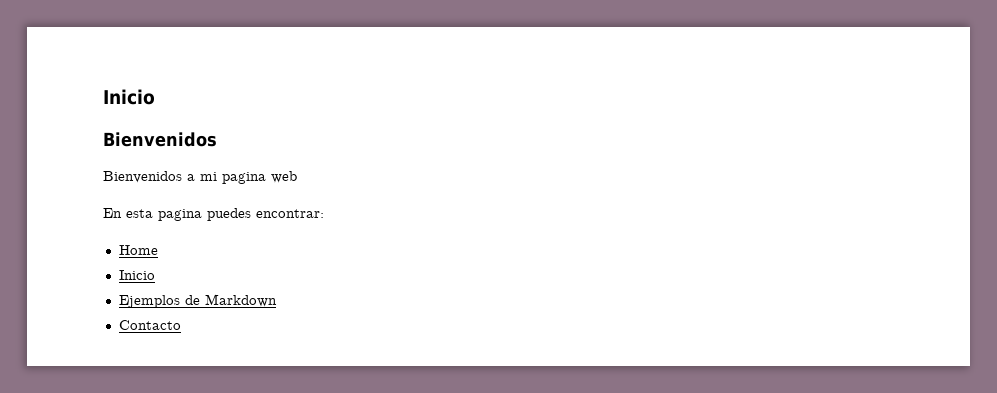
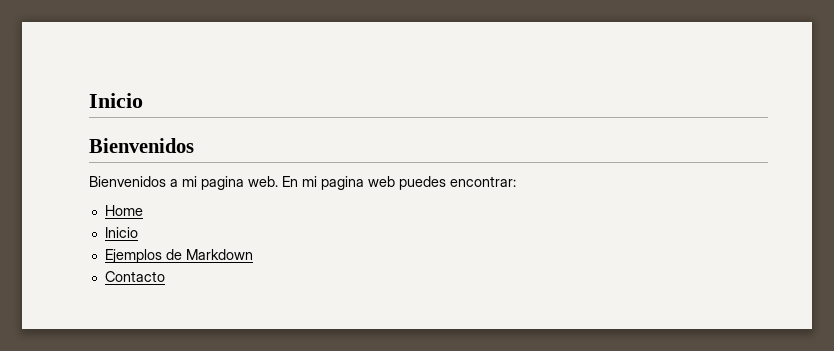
- Bienvenidos a mi pagina web
- En esta pagina puedes encontrar:
+ Bienvenidos a mi pagina web. En mi pagina web puedes encontrar:

